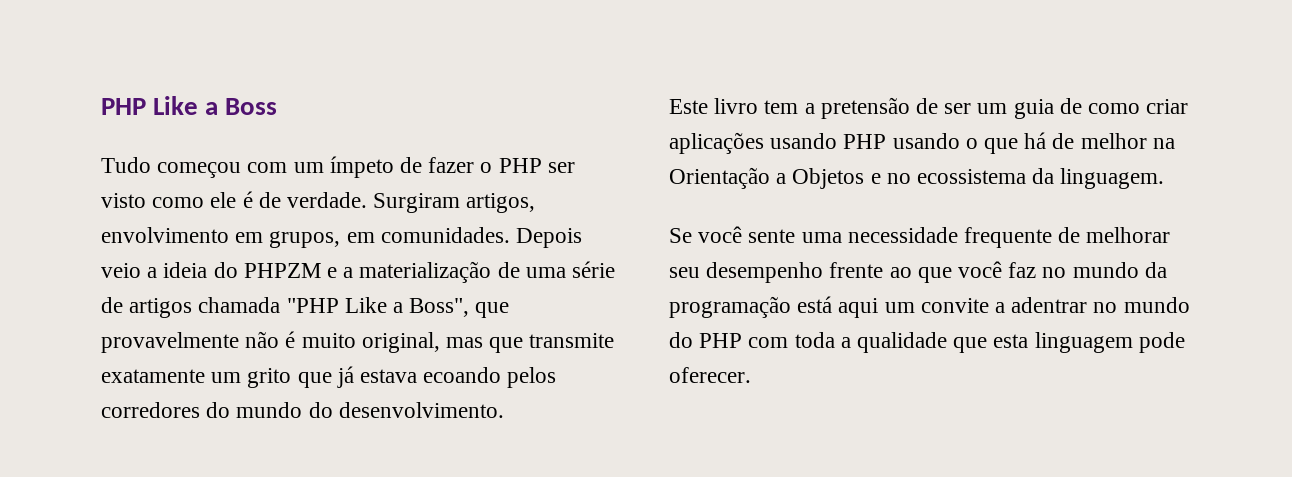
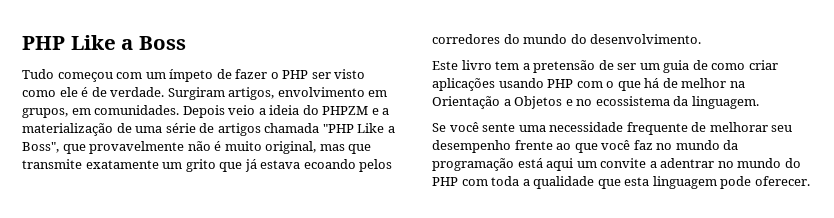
- Este livro tem a pretensão de ser um guia de como criar aplicações usando PHP usando o que há de melhor na Orientação a Objetos e no ecossistema da linguagem.
+ Este livro tem a pretensão de ser um guia de como criar aplicações usando PHP com o que há de melhor na Orientação a Objetos e no ecossistema da linguagem.

